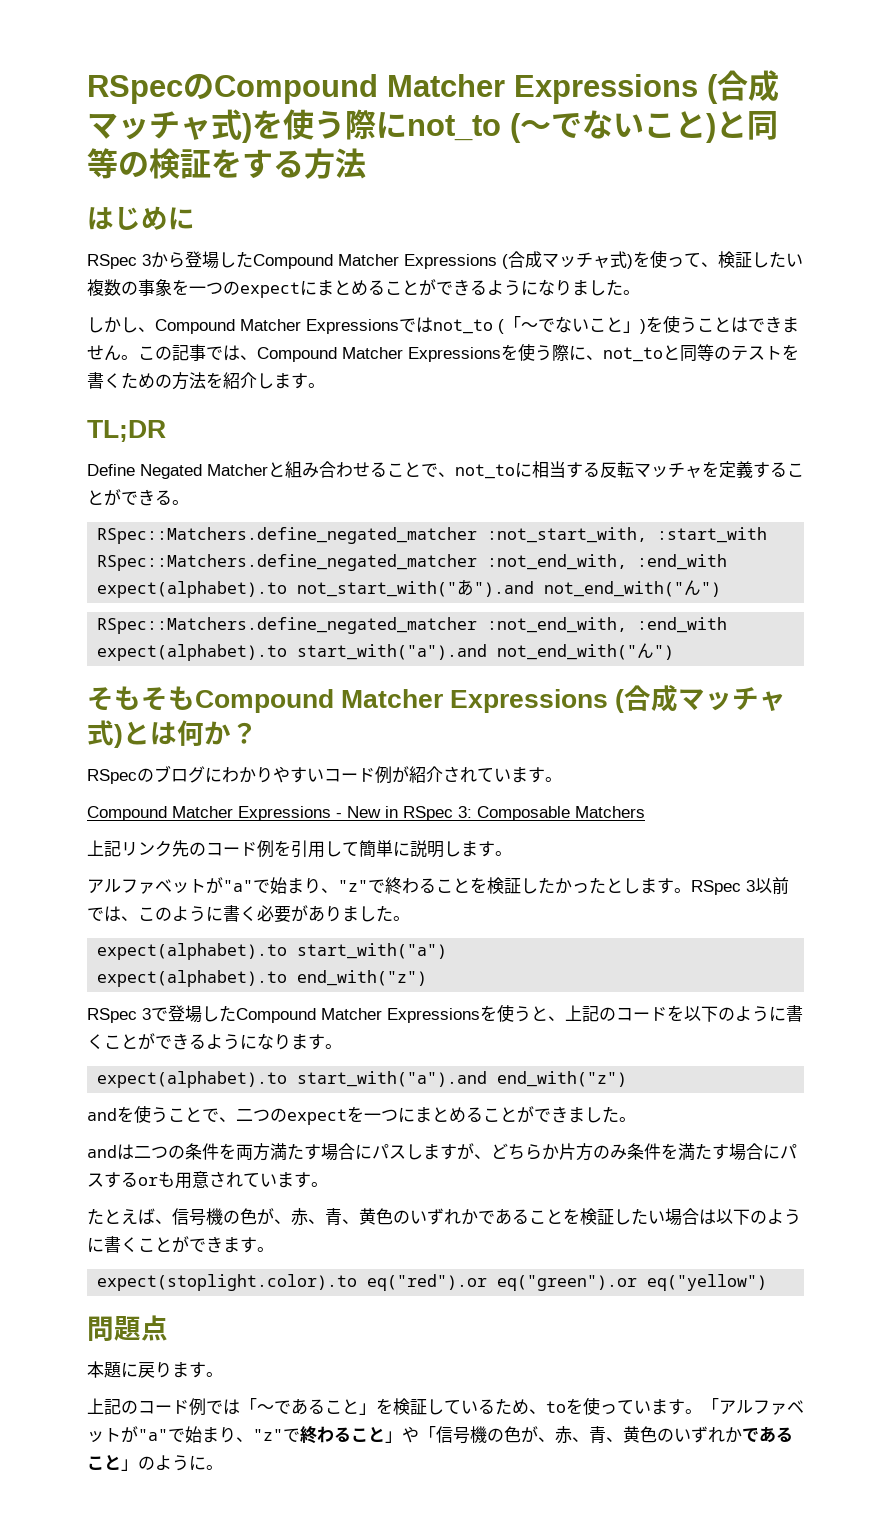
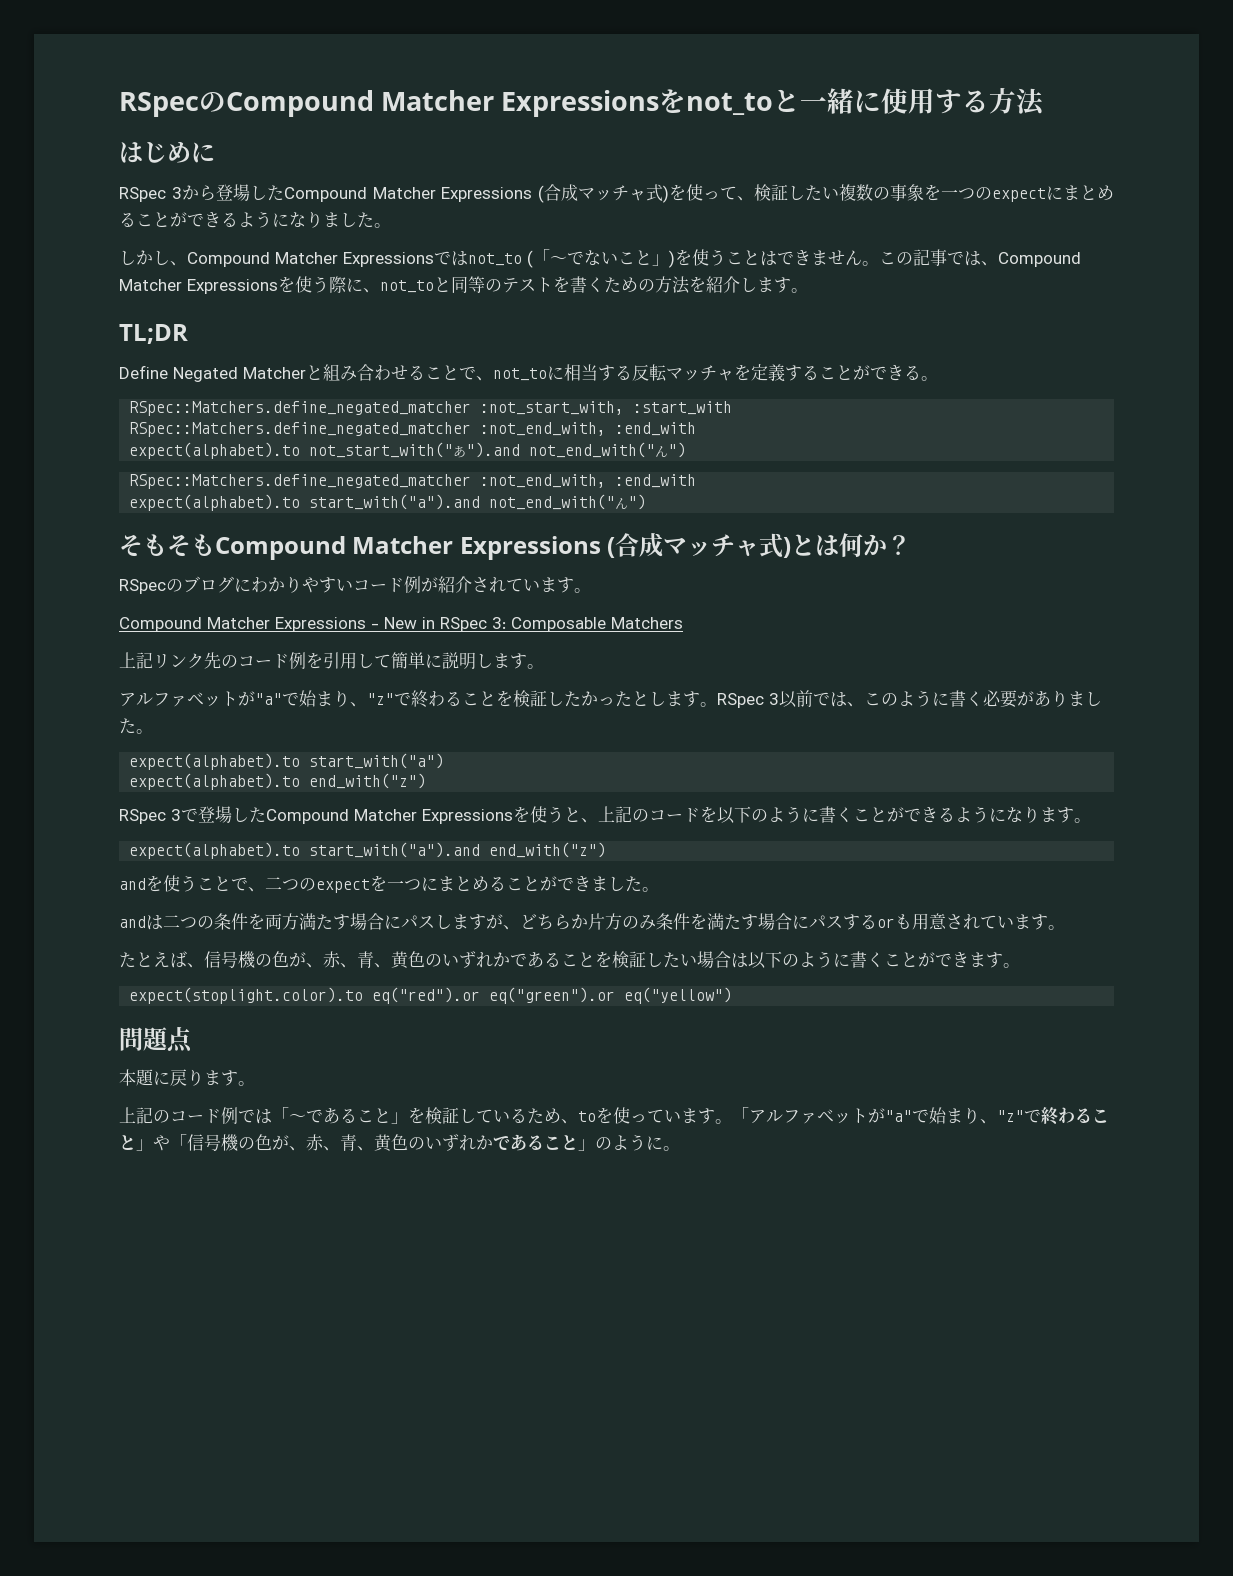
- RSpecのCompound Matcher Expressions (合成マッチャ式)を使う際にnot_to (〜でないこと)と同等の検証をする方法
+ RSpecのCompound Matcher Expressionsをnot_toと一緒に使用する方法

